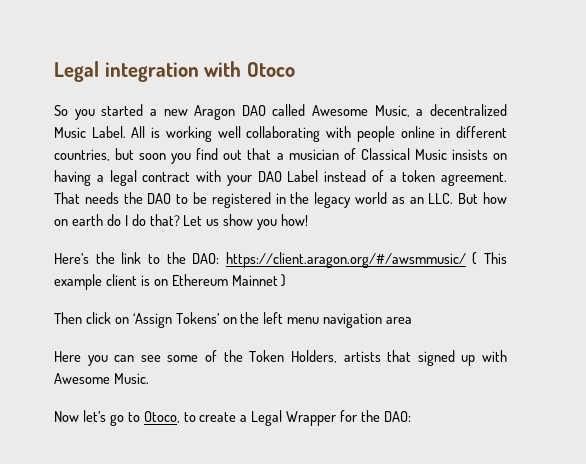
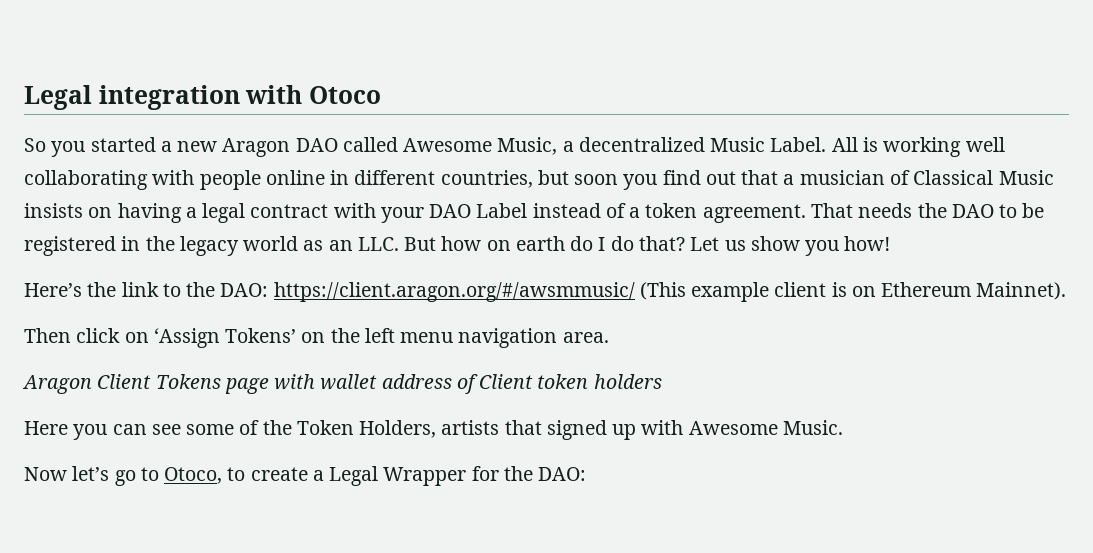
- Here’s the link to the DAO: https://client.aragon.org/#/awsmmusic/ ( This example client is on Ethereum Mainnet )
+ Here’s the link to the DAO: https://client.aragon.org/#/awsmmusic/ (This example client is on Ethereum Mainnet).
- Then click on ‘Assign Tokens’ on the left menu navigation area
+ Then click on ‘Assign Tokens’ on the left menu navigation area.
+ Aragon Client Tokens page with wallet address of Client token holders

